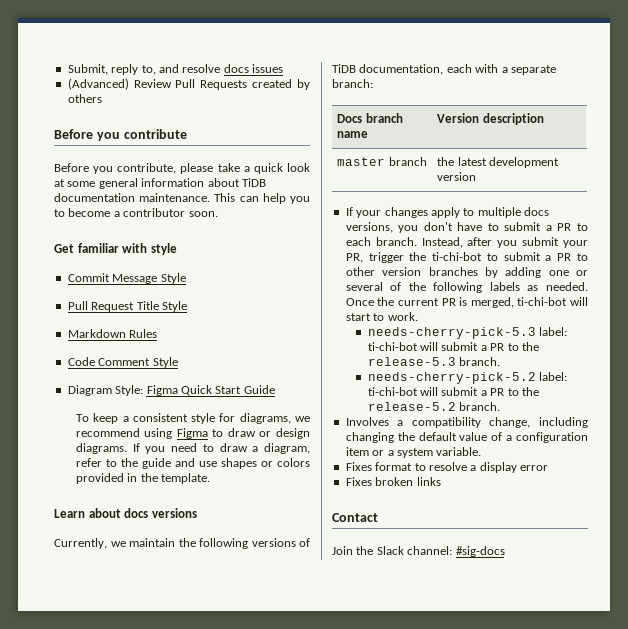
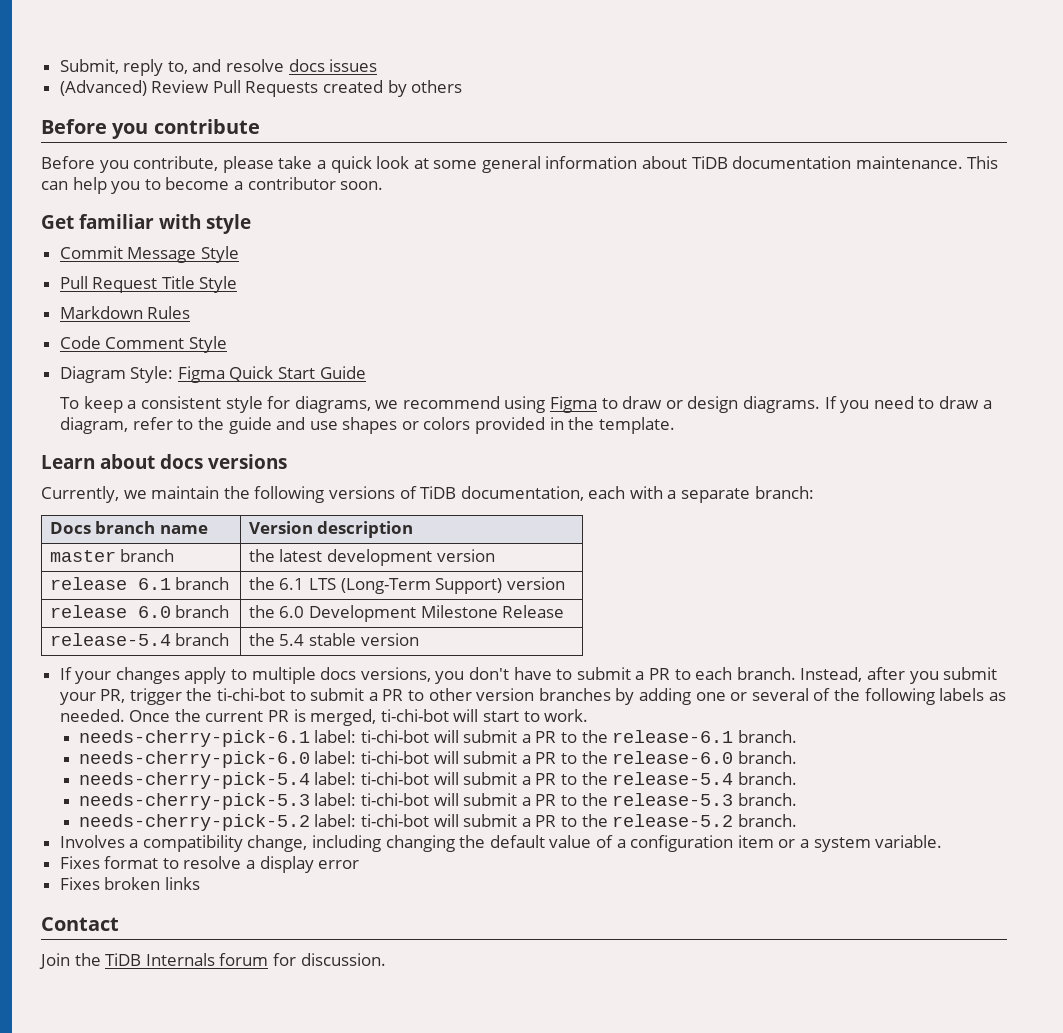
+ release 6.1 branch | the 6.1 LTS (Long-Term Support) version
+ release 6.0 branch | the 6.0 Development Milestone Release
+ release-5.4 branch | the 5.4 stable version
+ needs-cherry-pick-6.1 label: ti-chi-bot will submit a PR to the release-6.1 branch.
+ needs-cherry-pick-6.0 label: ti-chi-bot will submit a PR to the release-6.0 branch.
+ needs-cherry-pick-5.4 label: ti-chi-bot will submit a PR to the release-5.4 branch.
- Join the Slack channel: #sig-docs
+ Join the TiDB Internals forum for discussion.

